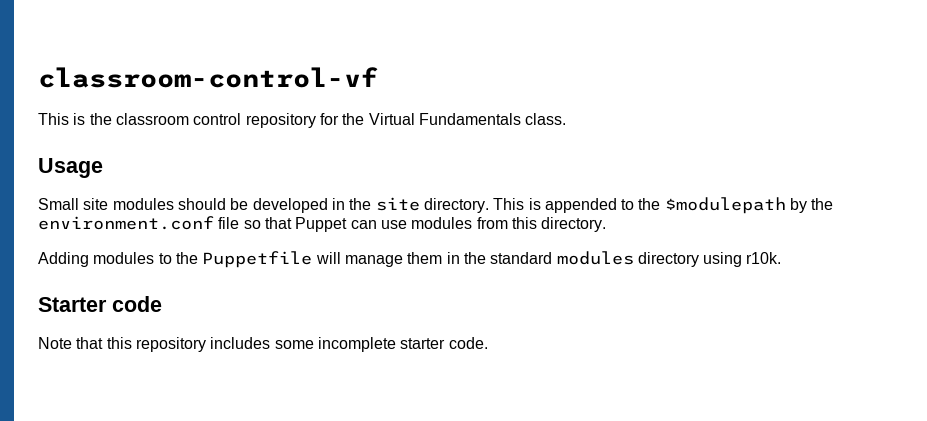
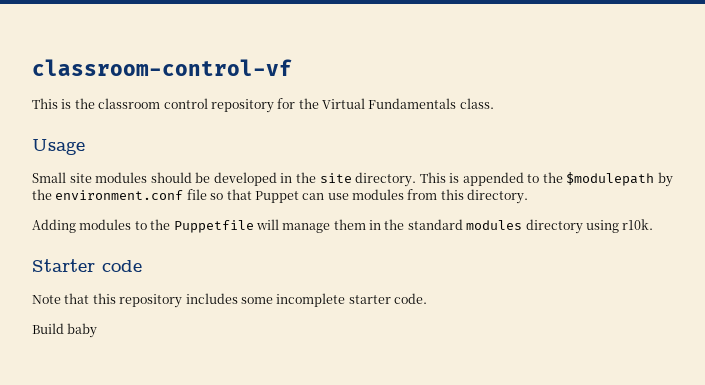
+ Build baby

